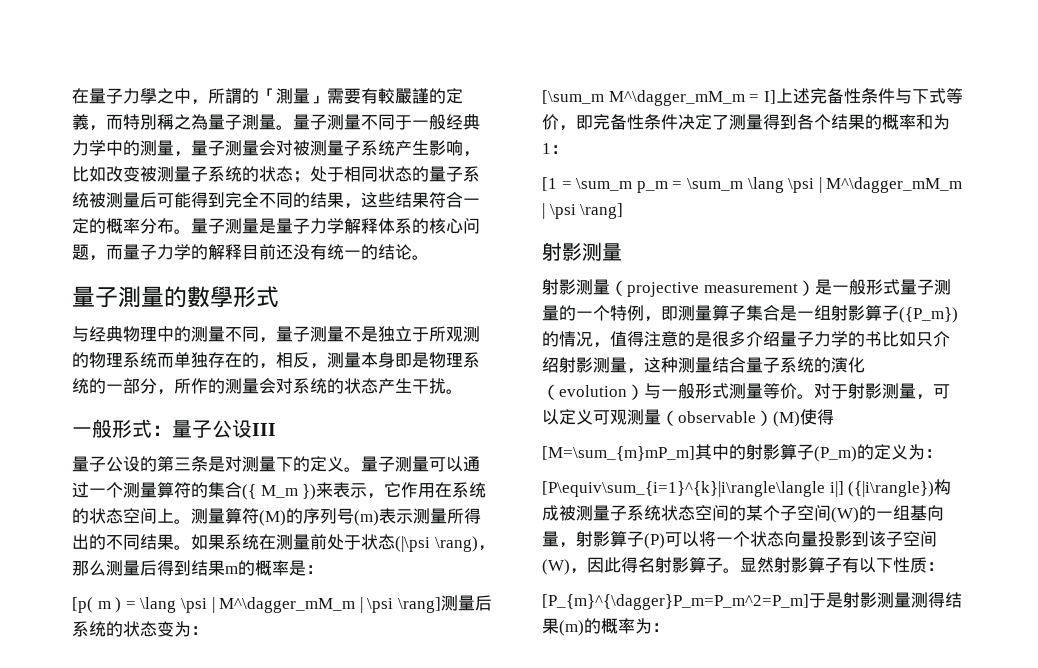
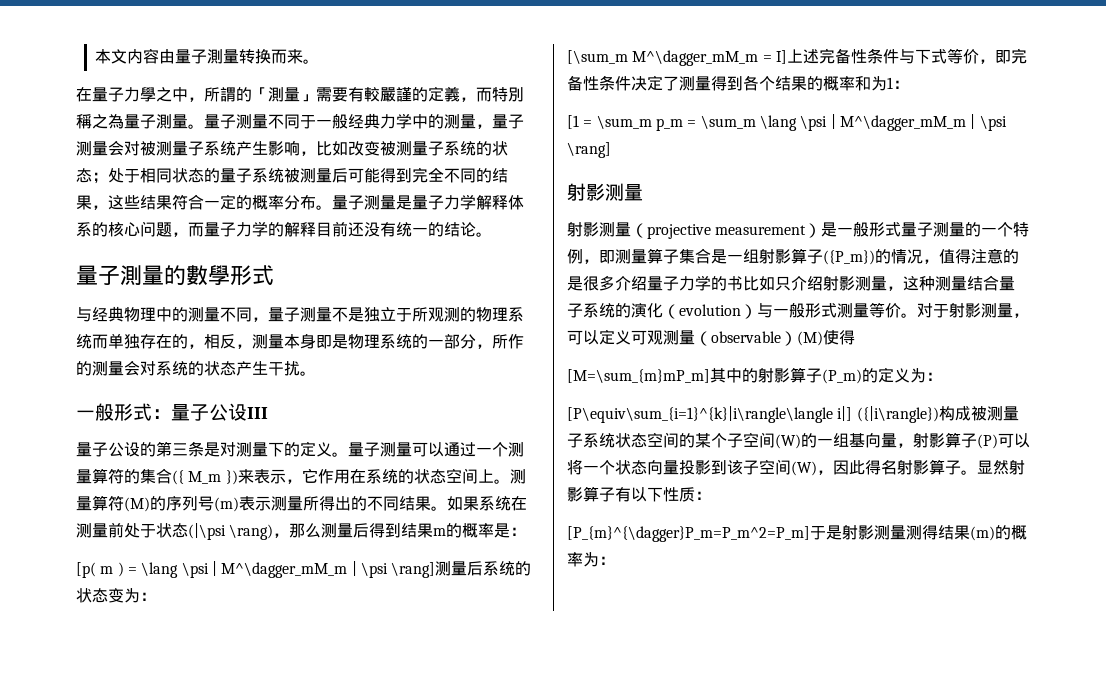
+ 本文内容由量子測量转换而来。

